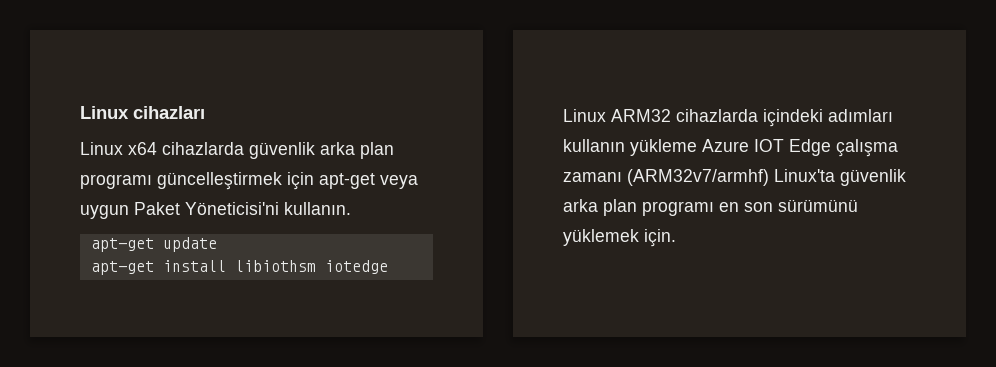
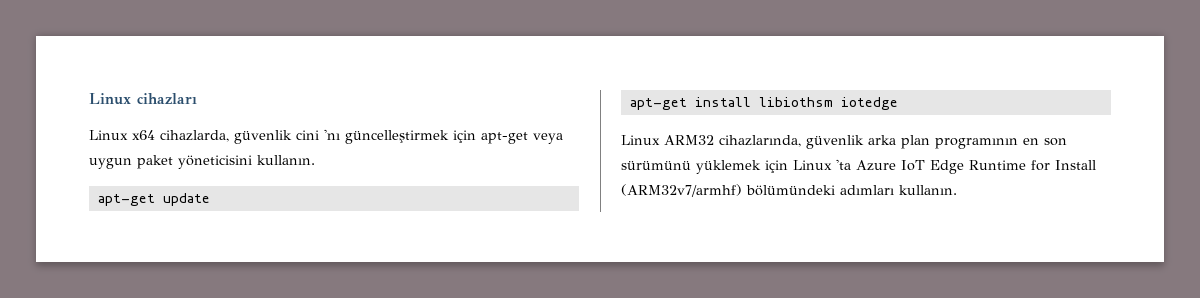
- Linux x64 cihazlarda güvenlik arka plan programı güncelleştirmek için apt-get veya uygun Paket Yöneticisi'ni kullanın.
+ Linux x64 cihazlarda, güvenlik cini 'nı güncelleştirmek için apt-get veya uygun paket yöneticisini kullanın.
- Linux ARM32 cihazlarda içindeki adımları kullanın yükleme Azure IOT Edge çalışma zamanı (ARM32v7/armhf) Linux'ta güvenlik arka plan programı en son sürümünü yüklemek için.
+ Linux ARM32 cihazlarında, güvenlik arka plan programının en son sürümünü yüklemek için Linux 'ta Azure IoT Edge Runtime for Install (ARM32v7/armhf) bölümündeki adımları kullanın.

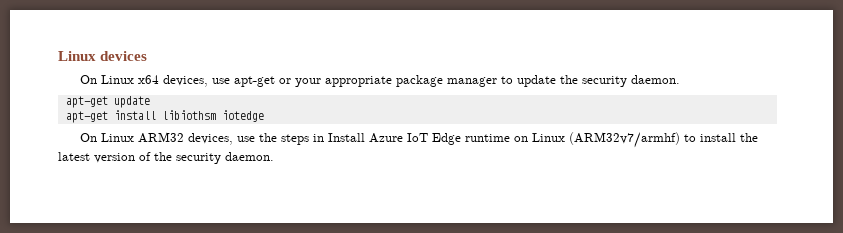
- Linux cihazları
- Linux x64 cihazlarda, güvenlik cini 'nı güncelleştirmek için apt-get veya uygun paket yöneticisini kullanın.
+ Linux devices
+ On Linux x64 devices, use apt-get or your appropriate package manager to update the security daemon.
- Linux ARM32 cihazlarında, güvenlik arka plan programının en son sürümünü yüklemek için Linux 'ta Azure IoT Edge Runtime for Install (ARM32v7/armhf) bölümündeki adımları kullanın.
+ On Linux ARM32 devices, use the steps in Install Azure IoT Edge runtime on Linux (ARM32v7/armhf) to install the latest version of the security daemon.

